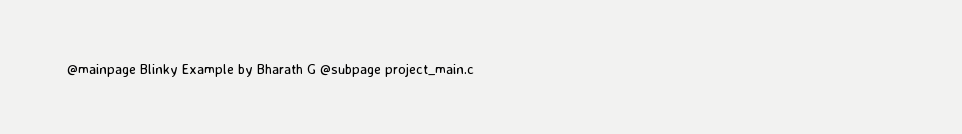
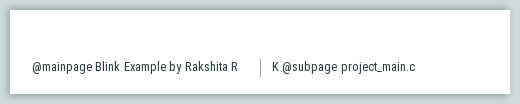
- @mainpage Blinky Example by Bharath G @subpage project_main.c
+ @mainpage Blink Example by Rakshita R K @subpage project_main.c

